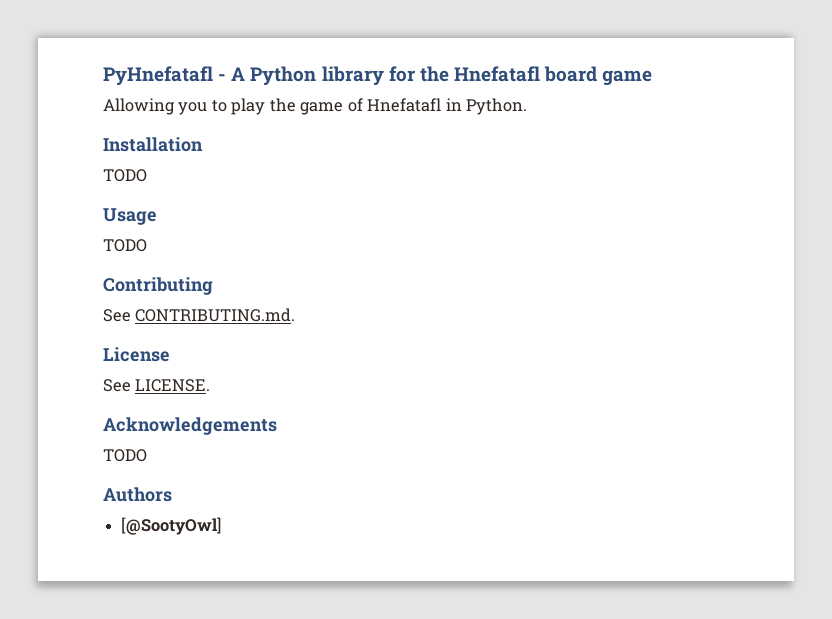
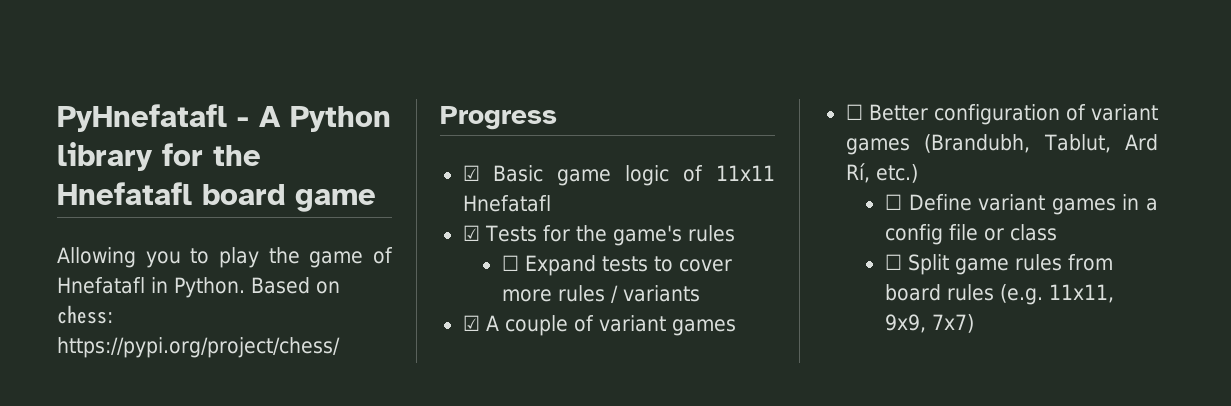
- Allowing you to play the game of Hnefatafl in Python.
- Installation
- TODO
- Usage
- TODO
- Contributing
- See CONTRIBUTING.md.
- License
- See LICENSE.
- Acknowledgements
- TODO
- Authors
- [@SootyOwl]
+ Allowing you to play the game of Hnefatafl in Python. Based on chess: https://pypi.org/project/chess/
+ Progress
+ ☑ Basic game logic of 11x11 Hnefatafl
+ ☑ Tests for the game's rules
+ ☐ Expand tests to cover more rules / variants
+ ☑ A couple of variant games
+ ☐ Better configuration of variant games (Brandubh, Tablut, Ard Rí, etc.)
+ ☐ Define variant games in a config file or class
+ ☐ Split game rules from board rules (e.g. 11x11, 9x9, 7x7)

